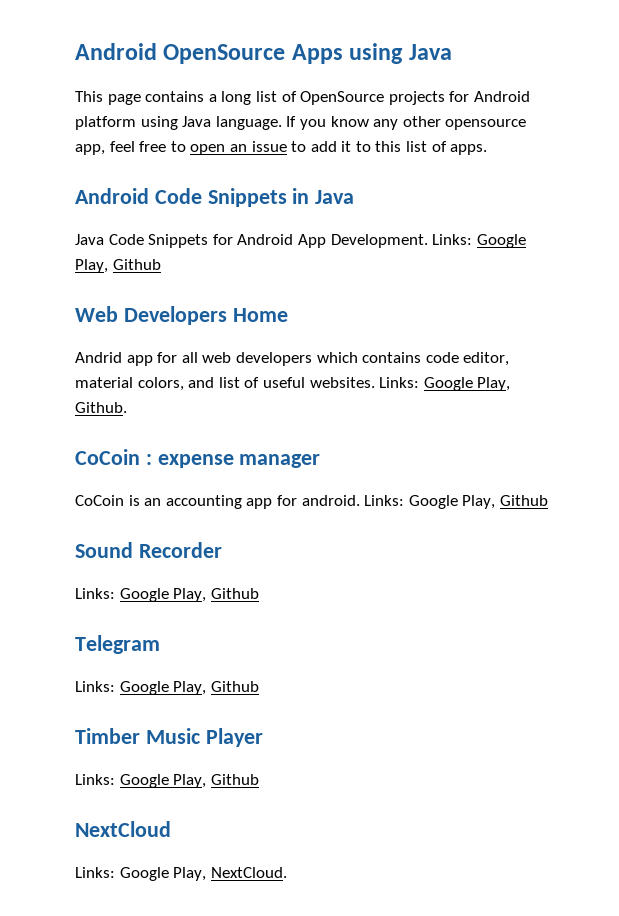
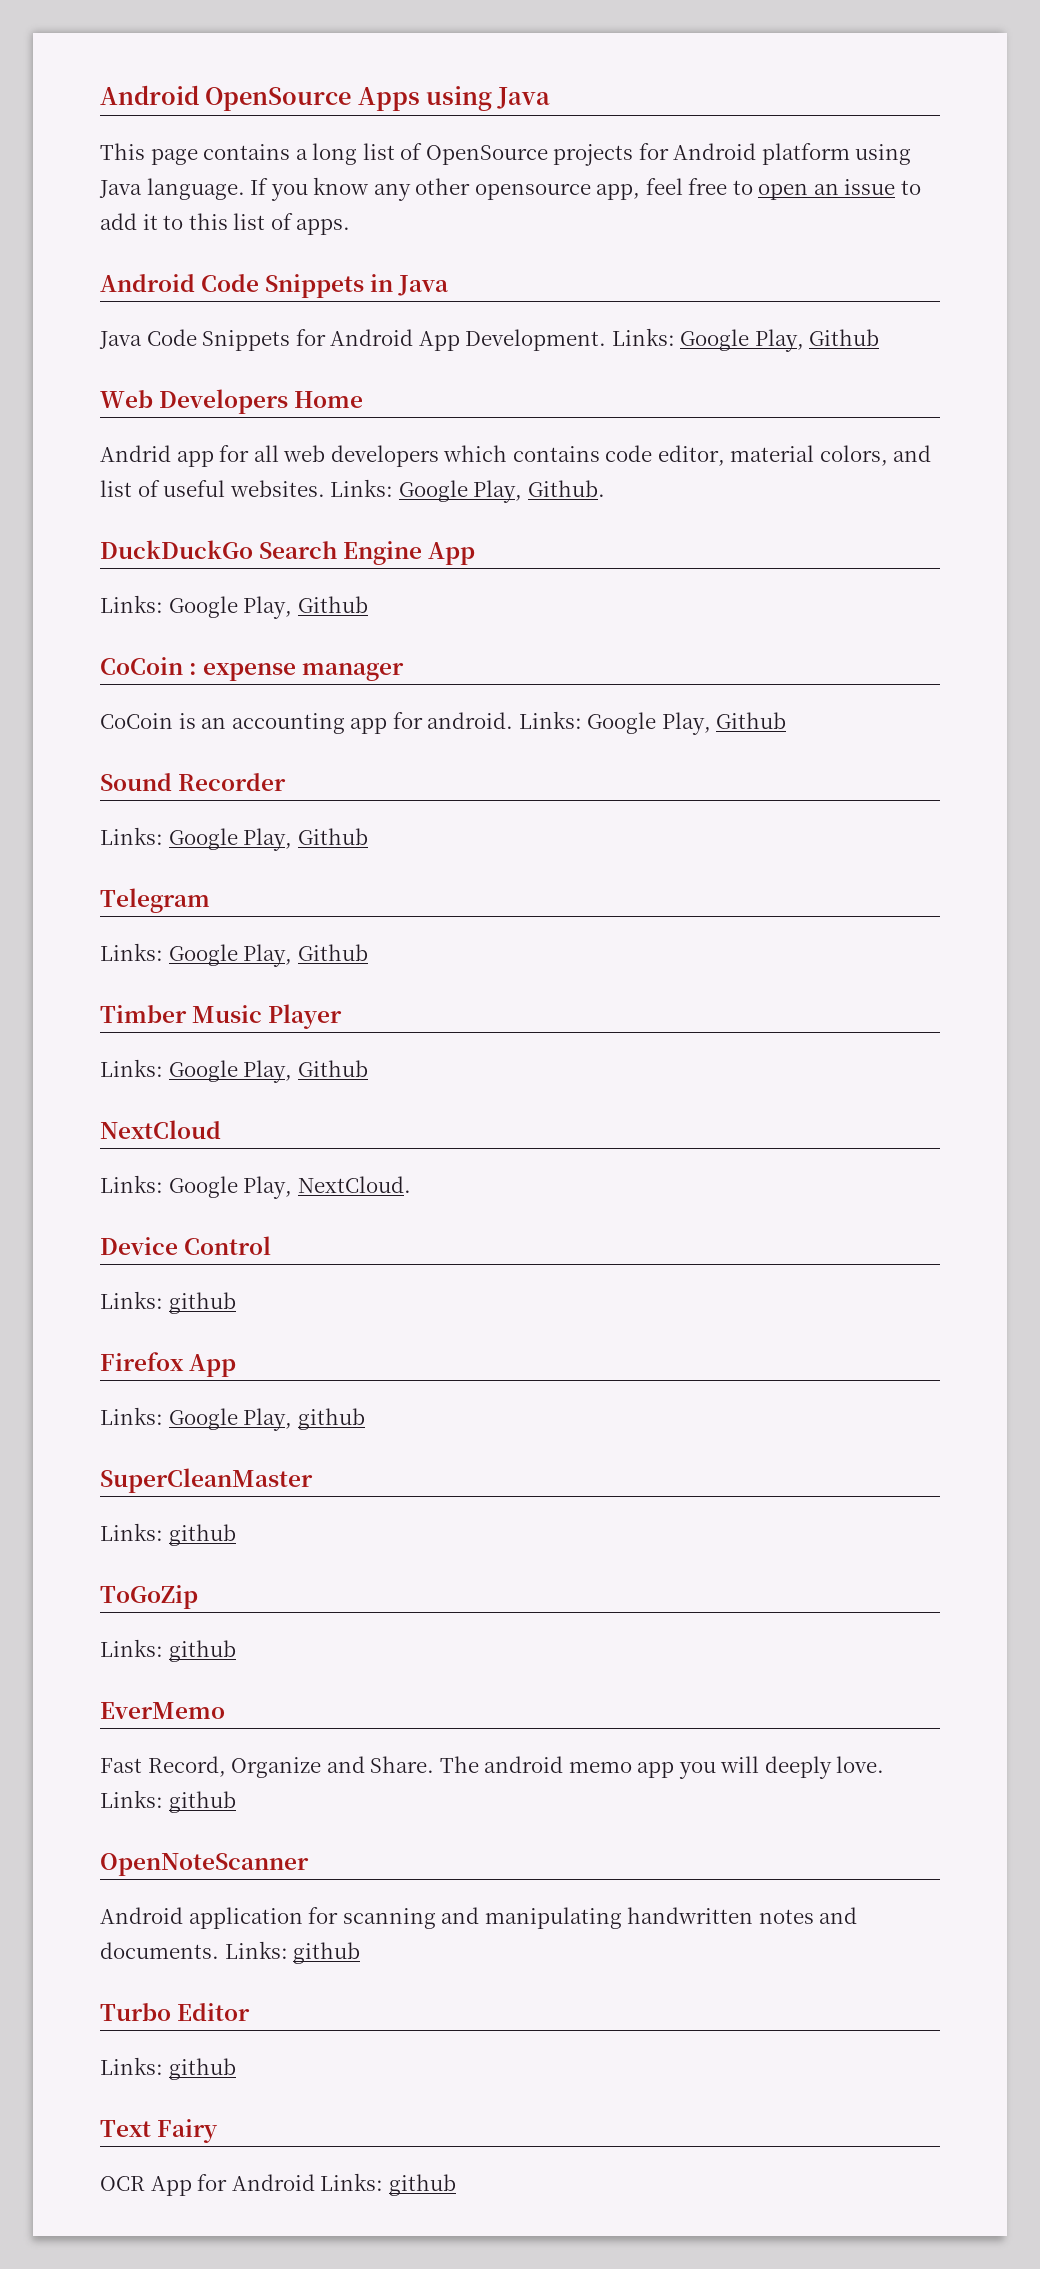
+ DuckDuckGo Search Engine App
+ Links: Google Play, Github
+ Device Control
+ Links: github
+ Firefox App
+ Links: Google Play, github
+ SuperCleanMaster
+ Links: github
+ ToGoZip
+ Links: github
+ EverMemo
+ Fast Record, Organize and Share. The android memo app you will deeply love. Links: github
+ OpenNoteScanner
+ Android application for scanning and manipulating handwritten notes and documents. Links: github
+ Turbo Editor
+ Links: github
+ Text Fairy
+ OCR App for Android Links: github

